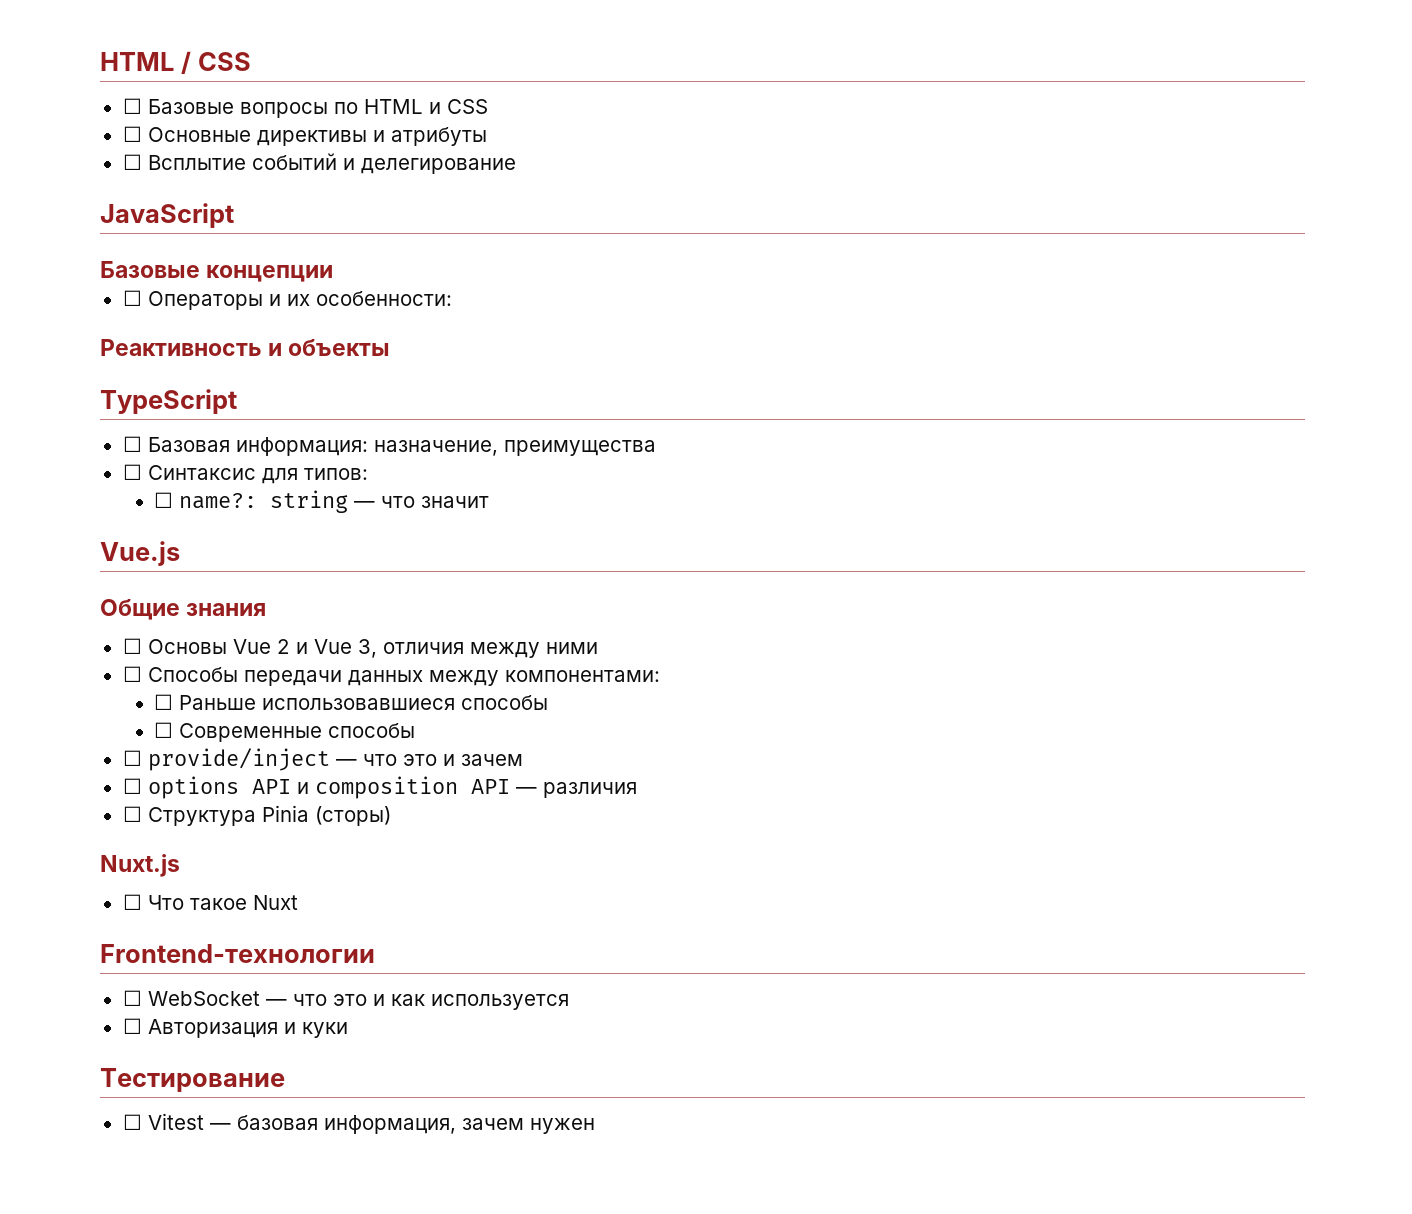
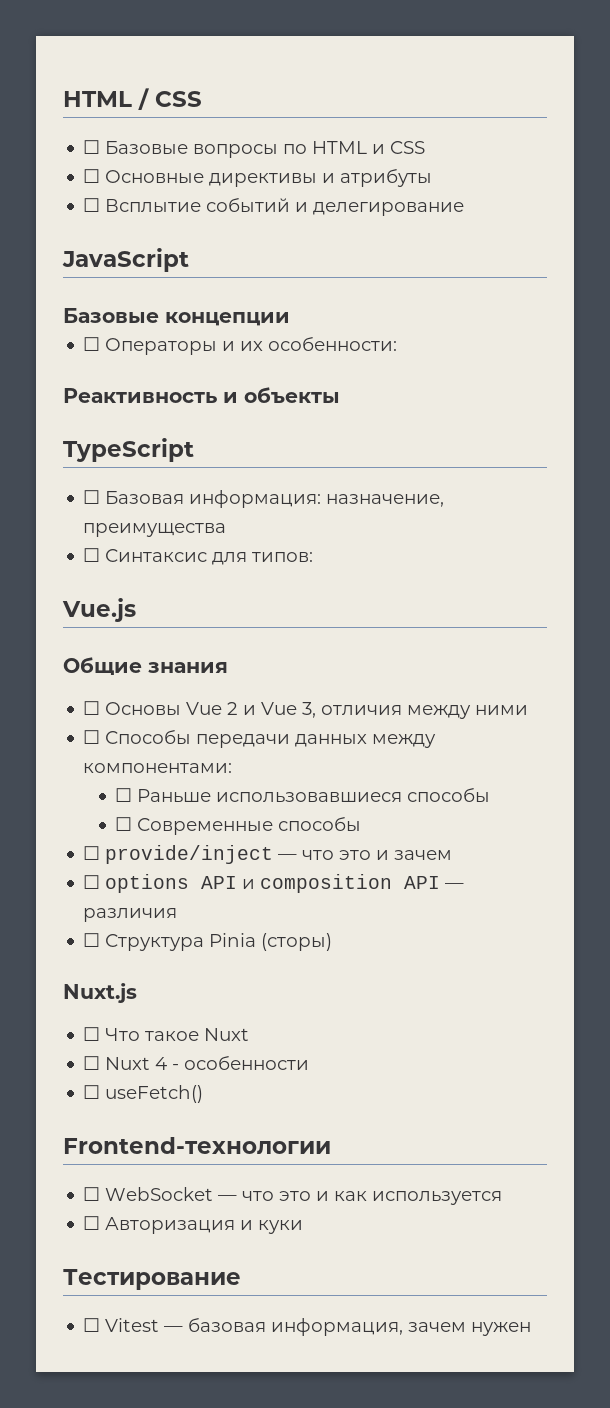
- ☐ name?: string — что значит
+ ☐ Nuxt 4 - особенности
+ ☐ useFetch()

